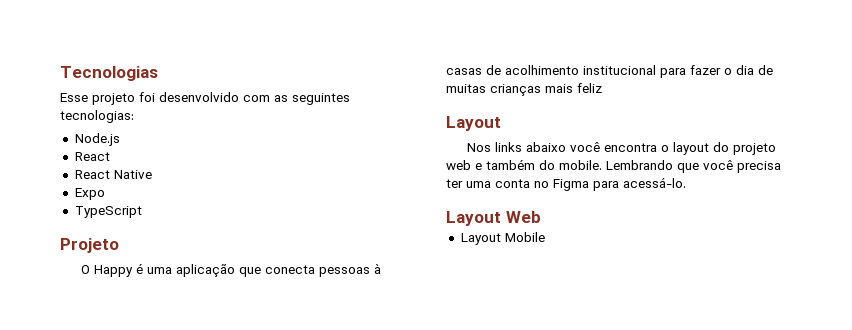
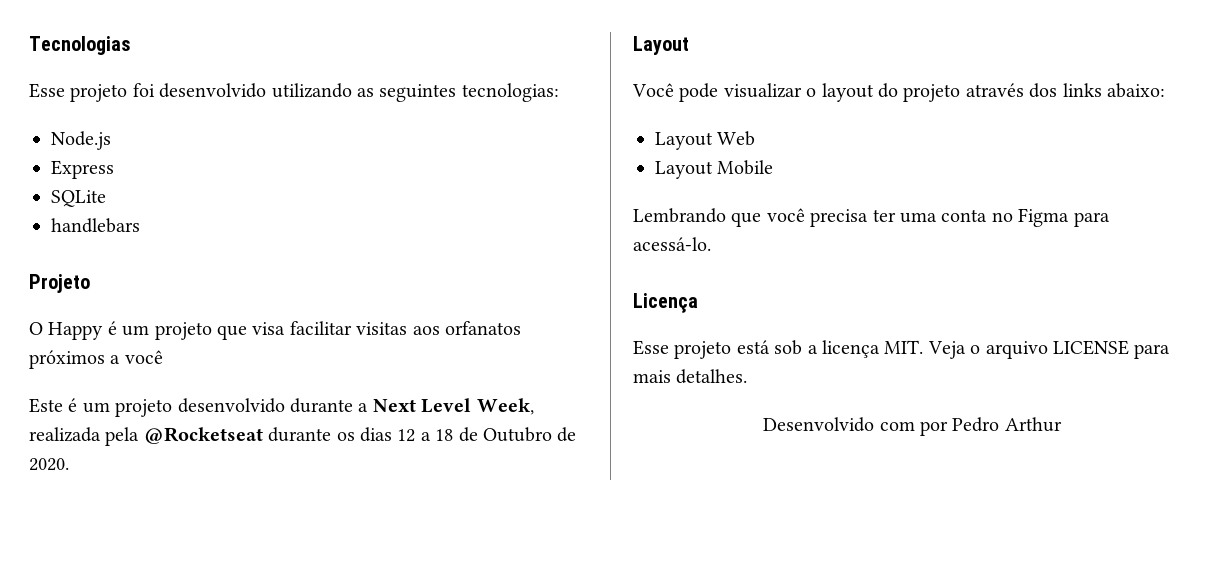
- Esse projeto foi desenvolvido com as seguintes tecnologias:
+ Esse projeto foi desenvolvido utilizando as seguintes tecnologias:
  Node.js
- React
- React Native
- Expo
- TypeScript
+ Express
+ SQLite
+ handlebars
- O Happy é uma aplicação que conecta pessoas à casas de acolhimento institucional para fazer o dia de muitas crianças mais feliz
+ O Happy é um projeto que visa facilitar visitas aos orfanatos próximos a você
+ Este é um projeto desenvolvido durante a Next Level Week, realizada pela @Rocketseat durante os dias 12 a 18 de Outubro de 2020.
  Layout
- Nos links abaixo você encontra o layout do projeto web e também do mobile. Lembrando que você precisa ter uma conta no Figma para acessá-lo.
+ Você pode visualizar o layout do projeto através dos links abaixo:
+ Layout Web
+ Layout Mobile
+ Lembrando que você precisa ter uma conta no Figma para acessá-lo.
- Layout Web
- Layout Mobile
+ Licença
+ Esse projeto está sob a licença MIT. Veja o arquivo LICENSE para mais detalhes.
+ Desenvolvido com por Pedro Arthur

